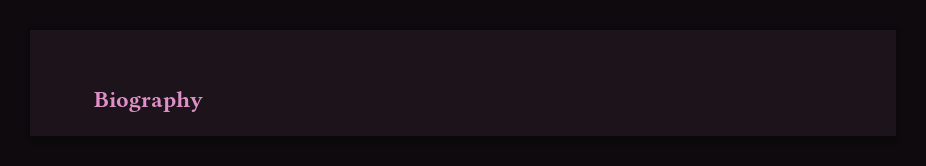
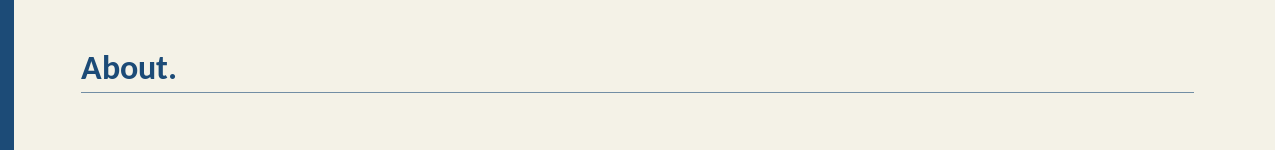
- Biography
+ About.

